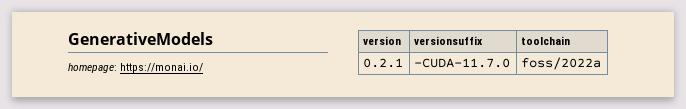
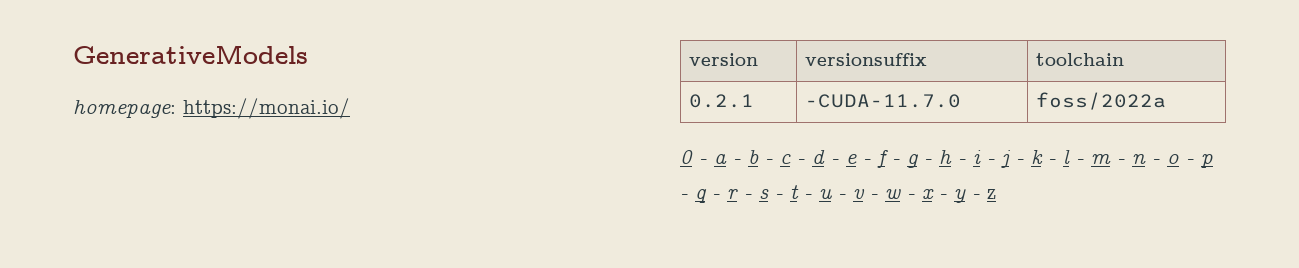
+ 0 - a - b - c - d - e - f - g - h - i - j - k - l - m - n - o - p - q - r - s - t - u - v - w - x - y - z

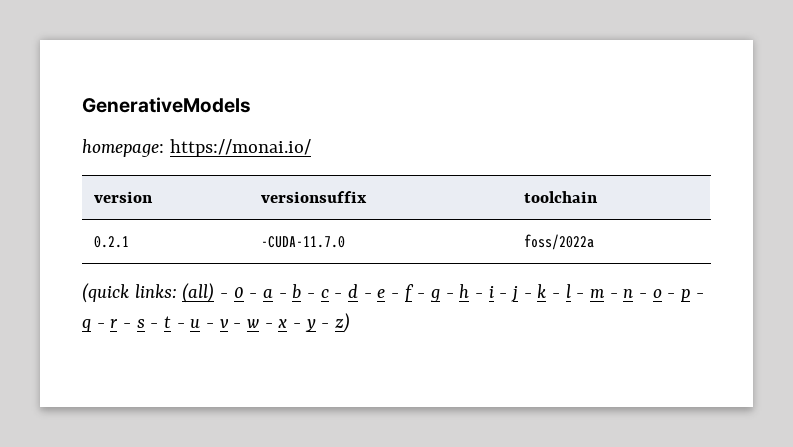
- 0 - a - b - c - d - e - f - g - h - i - j - k - l - m - n - o - p - q - r - s - t - u - v - w - x - y - z
+ (quick links: (all) - 0 - a - b - c - d - e - f - g - h - i - j - k - l - m - n - o - p - q - r - s - t - u - v - w - x - y - z)

